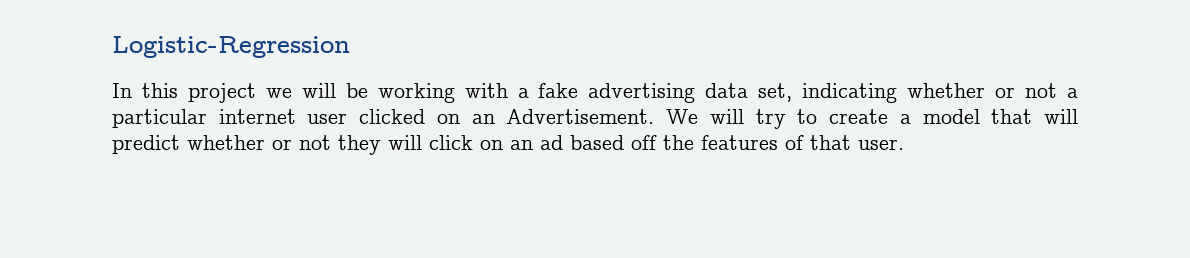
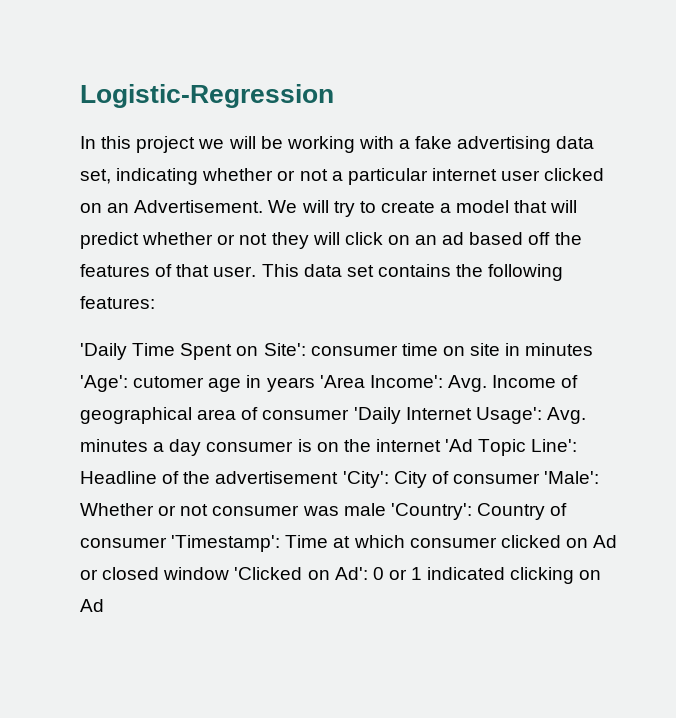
+ This data set contains the following features:
+ 'Daily Time Spent on Site': consumer time on site in minutes 'Age': cutomer age in years 'Area Income': Avg. Income of geographical area of consumer 'Daily Internet Usage': Avg. minutes a day consumer is on the internet 'Ad Topic Line': Headline of the advertisement 'City': City of consumer 'Male': Whether or not consumer was male 'Country': Country of consumer 'Timestamp': Time at which consumer clicked on Ad or closed window 'Clicked on Ad': 0 or 1 indicated clicking on Ad

